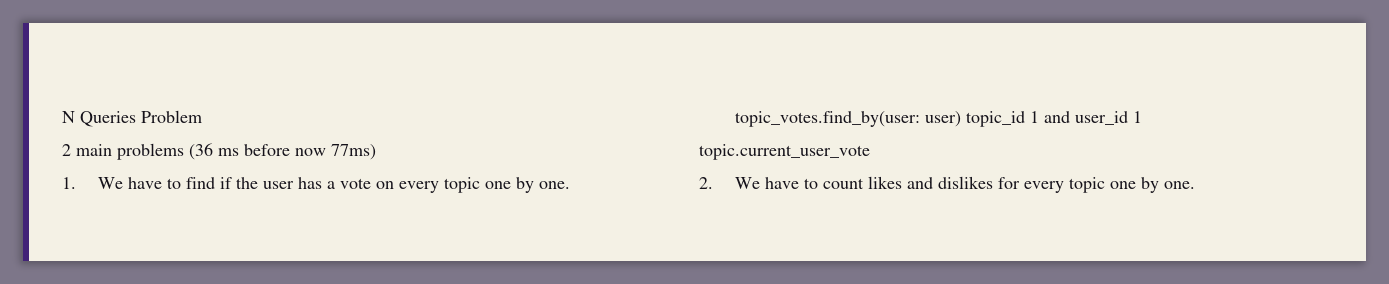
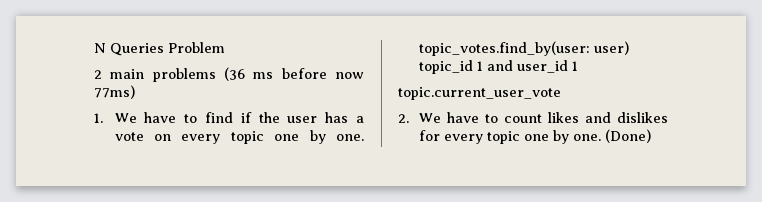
+ (Done)

